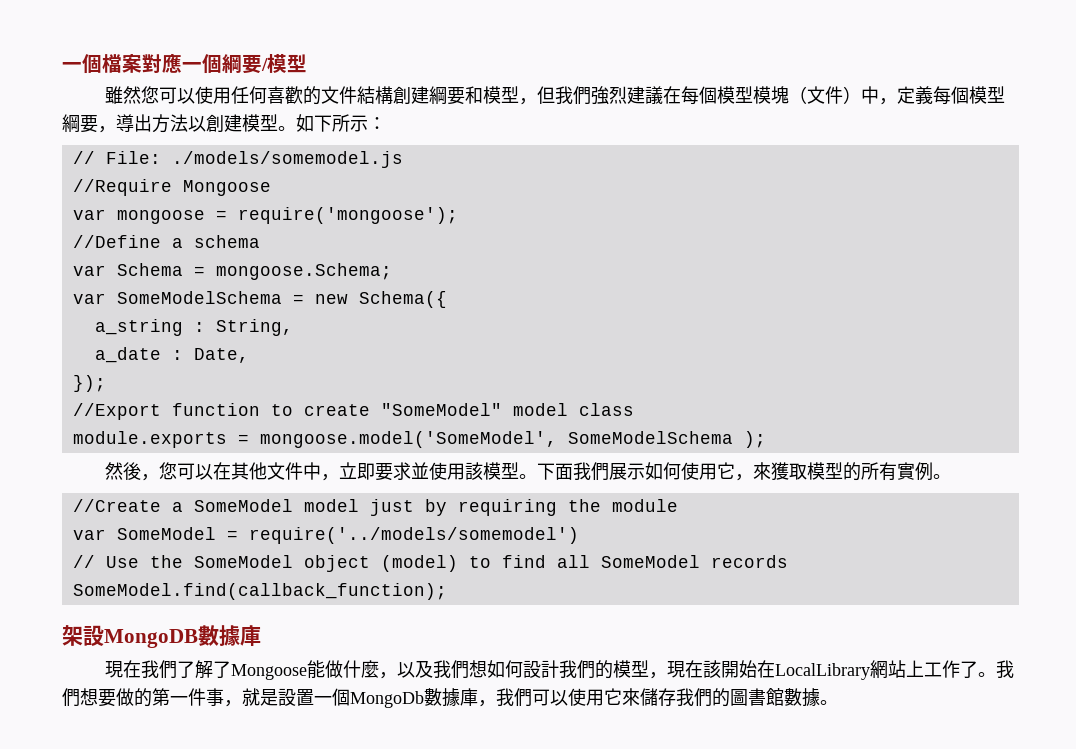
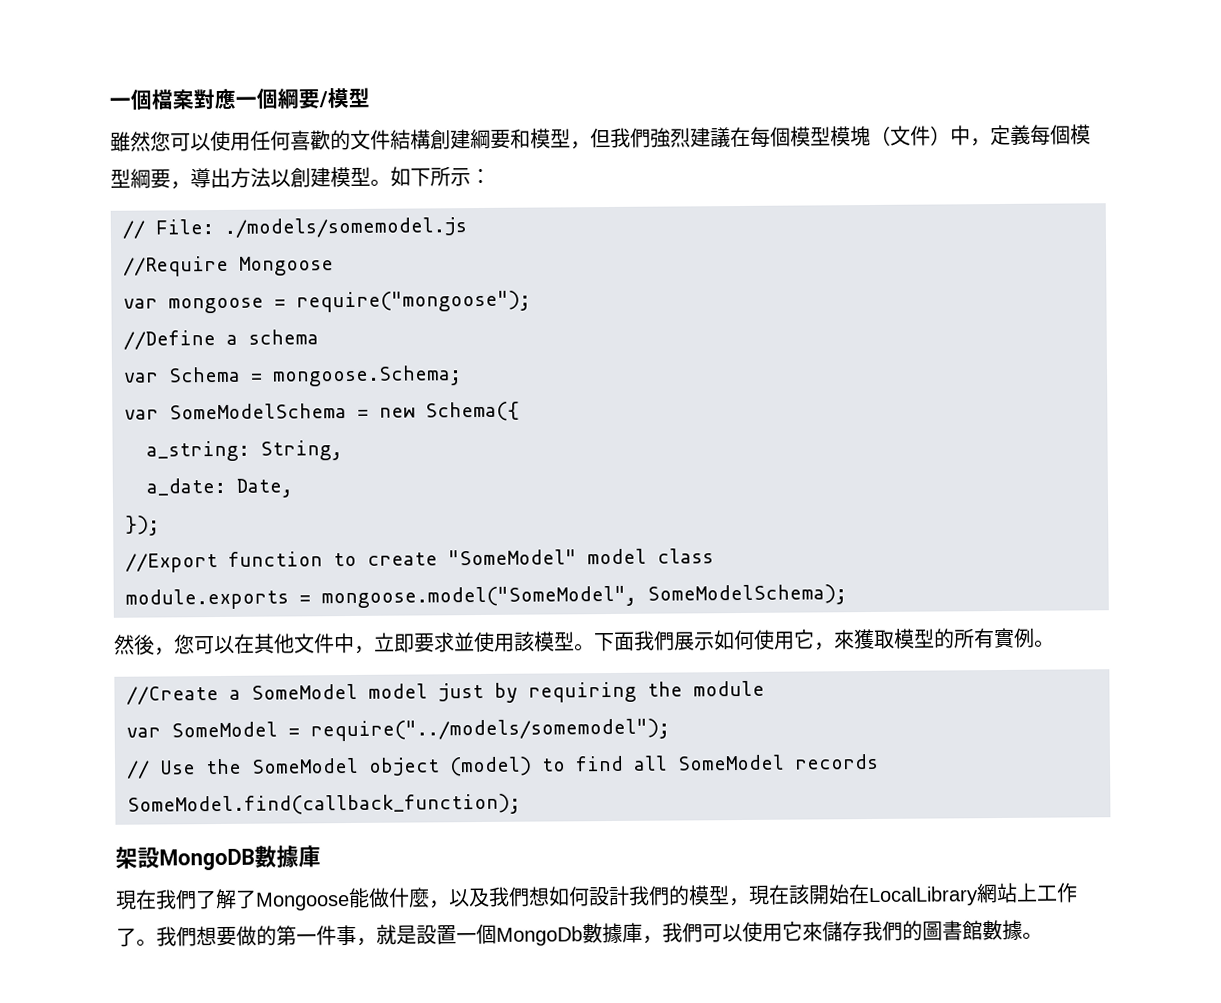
- var mongoose = require('mongoose');
+ var mongoose = require("mongoose");
- a_string : String,
+ a_string: String,
- a_date : Date,
+ a_date: Date,
- module.exports = mongoose.model('SomeModel', SomeModelSchema );
+ module.exports = mongoose.model("SomeModel", SomeModelSchema);
- var SomeModel = require('../models/somemodel')
+ var SomeModel = require("../models/somemodel");

